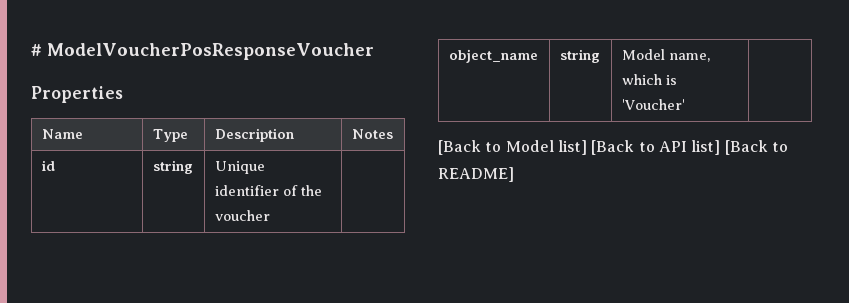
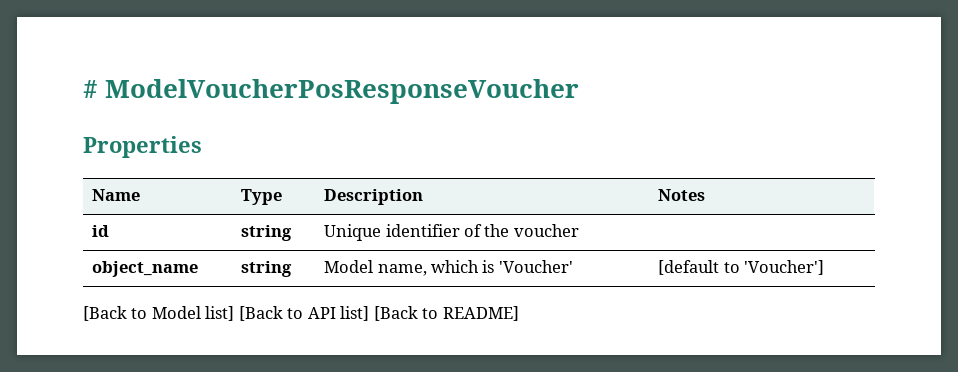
- object_name | string | Model name, which is 'Voucher' |
+ object_name | string | Model name, which is 'Voucher' | [default to 'Voucher']

